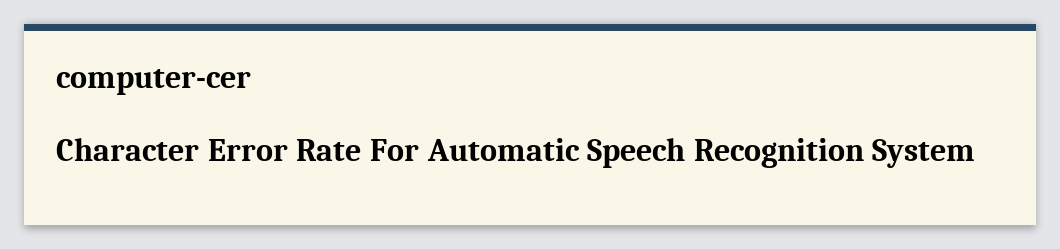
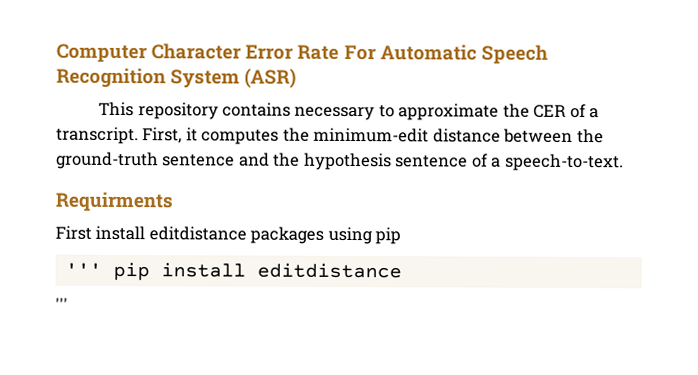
- computer-cer
- Character Error Rate For Automatic Speech Recognition System
+ Computer Character Error Rate For Automatic Speech Recognition System (ASR)
+ This repository contains necessary to approximate the CER of a transcript. First, it computes the minimum-edit distance between the ground-truth sentence and the hypothesis sentence of a speech-to-text.
+ Requirments
+ First install editdistance packages using pip
+ ''' pip install editdistance
+ '''

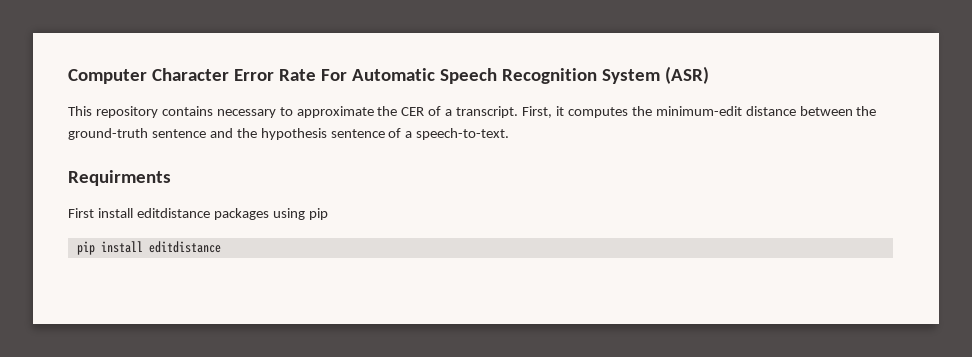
- ''' pip install editdistance
- '''
+ pip install editdistance

